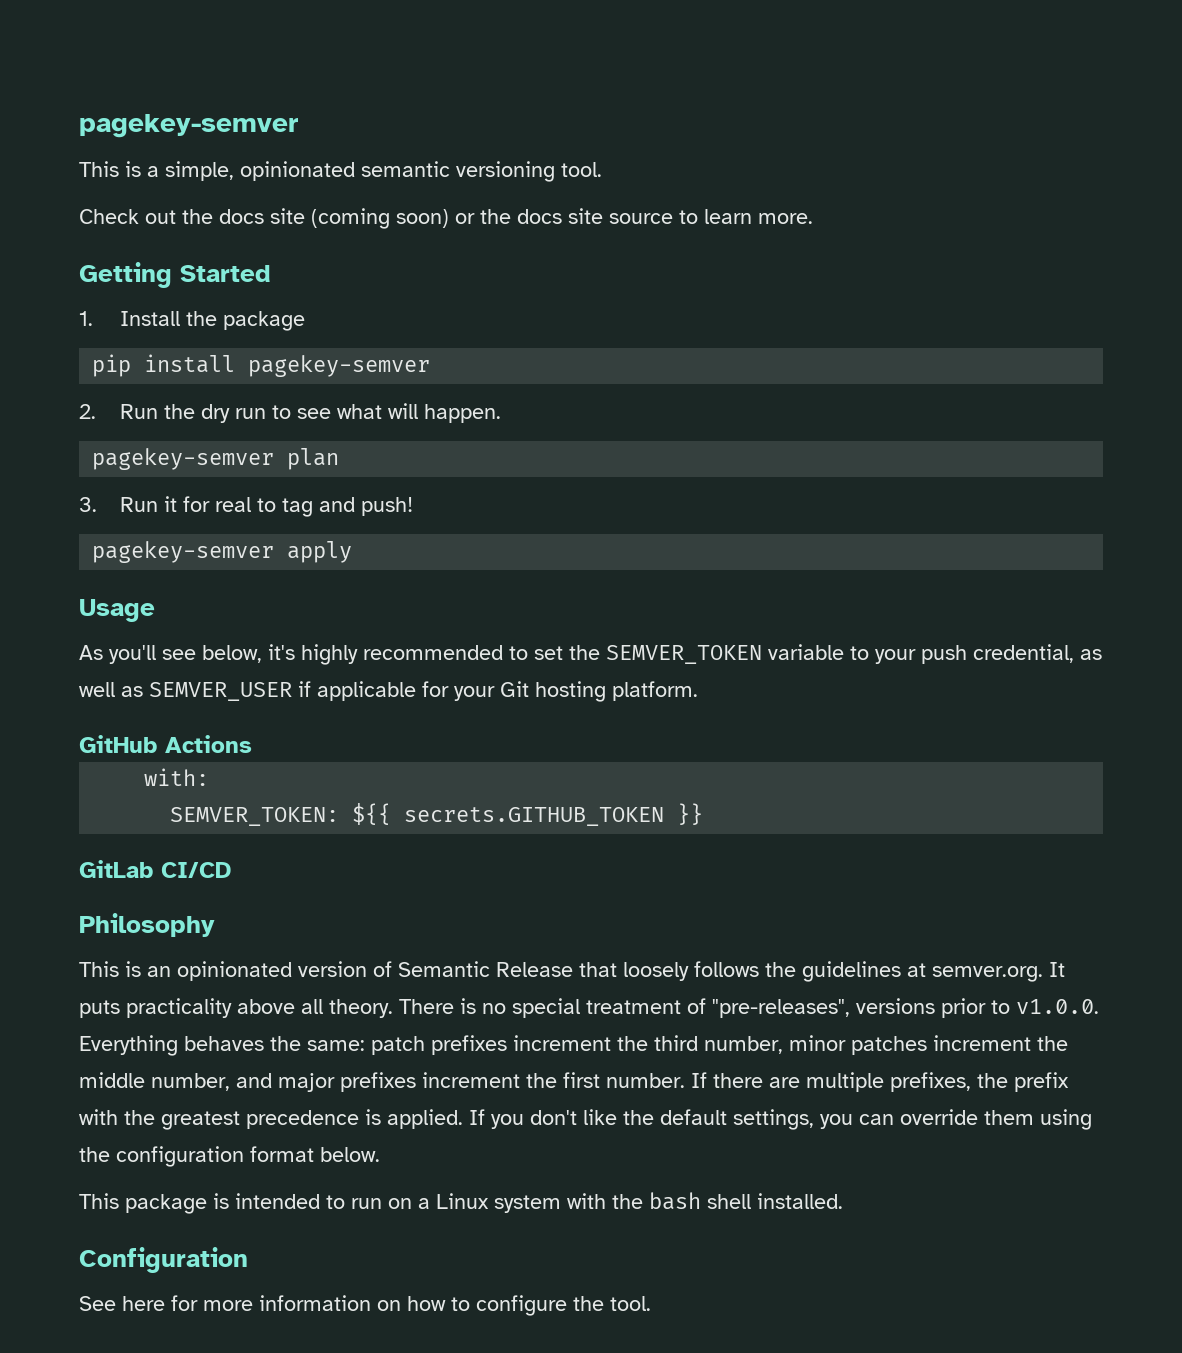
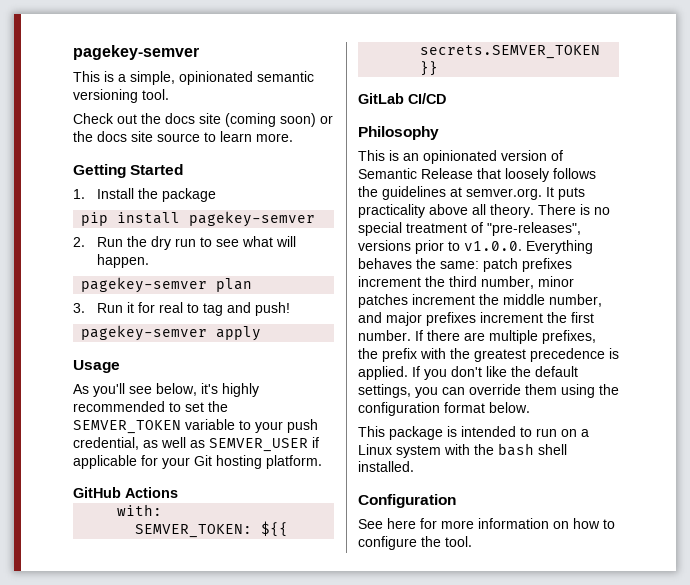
- SEMVER_TOKEN: ${{ secrets.GITHUB_TOKEN }}
+ SEMVER_TOKEN: ${{ secrets.SEMVER_TOKEN }}

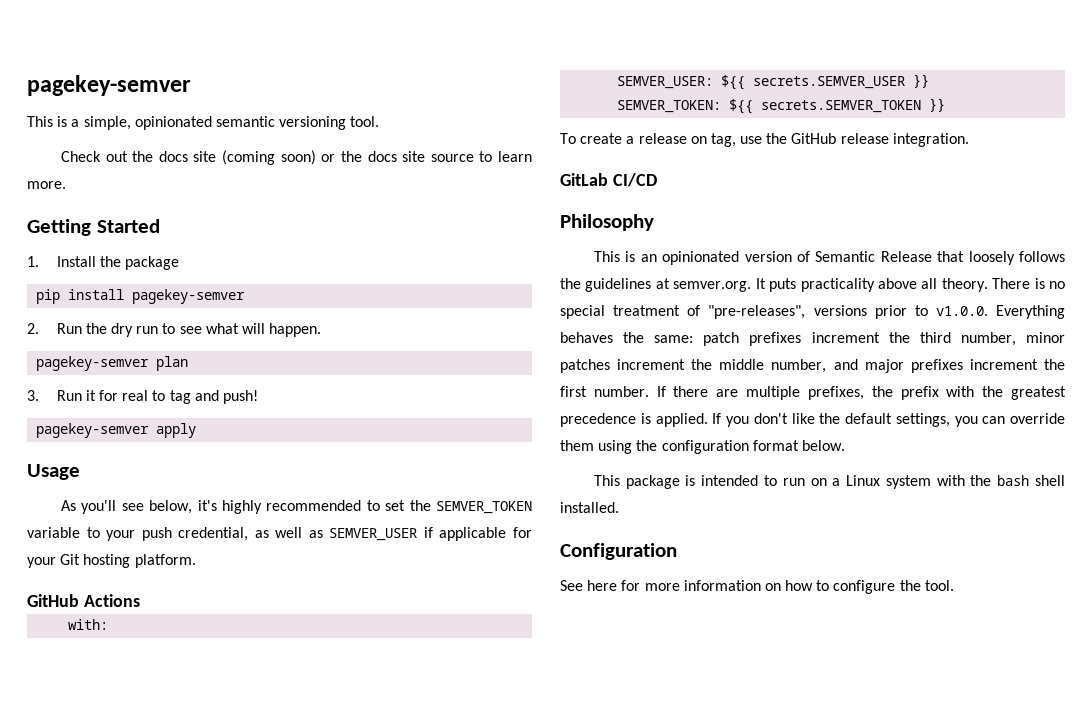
+ SEMVER_USER: ${{ secrets.SEMVER_USER }}
+ To create a release on tag, use the GitHub release integration.

